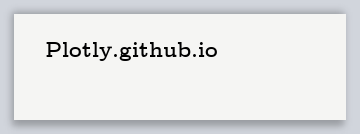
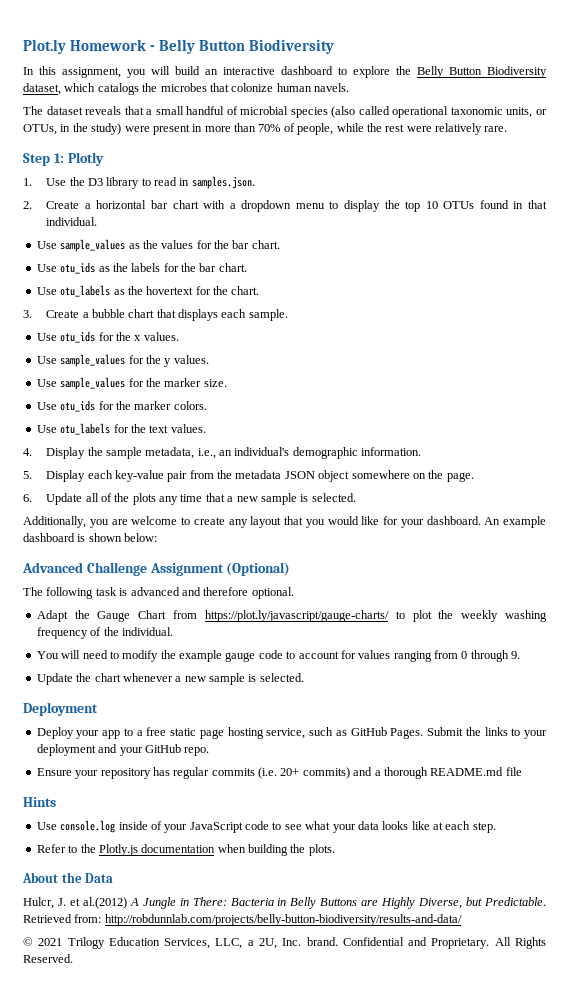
- Plotly.github.io
+ Plot.ly Homework - Belly Button Biodiversity
+ In this assignment, you will build an interactive dashboard to explore the Belly Button Biodiversity dataset, which catalogs the microbes that colonize human navels.
+ The dataset reveals that a small handful of microbial species (also called operational taxonomic units, or OTUs, in the study) were present in more than 70% of people, while the rest were relatively rare.
+ Step 1: Plotly
+ 1. Use the D3 library to read in samples.json.
+ 2. Create a horizontal bar chart with a dropdown menu to display the top 10 OTUs found in that individual.
+ Use sample_values as the values for the bar chart.
+ Use otu_ids as the labels for the bar chart.
+ Use otu_labels as the hovertext for the chart.
+ 3. Create a bubble chart that displays each sample.
+ Use otu_ids for the x values.
+ Use sample_values for the y values.
+ Use sample_values for the marker size.
+ Use otu_ids for the marker colors.
+ Use otu_labels for the text values.
+ 4. Display the sample metadata, i.e., an individual's demographic information.
+ 5. Display each key-value pair from the metadata JSON object somewhere on the page.
+ 6. Update all of the plots any time that a new sample is selected.
+ Additionally, you are welcome to create any layout that you would like for your dashboard. An example dashboard is shown below:
+ Advanced Challenge Assignment (Optional)
+ The following task is advanced and therefore optional.
+ Adapt the Gauge Chart from https://plot.ly/javascript/gauge-charts/ to plot the weekly washing frequency of the individual.
+ You will need to modify the example gauge code to account for values ranging from 0 through 9.
+ Update the chart whenever a new sample is selected.
+ Deployment
+ Deploy your app to a free static page hosting service, such as GitHub Pages. Submit the links to your deployment and your GitHub repo.
+ Ensure your repository has regular commits (i.e. 20+ commits) and a thorough README.md file
+ Hints
+ Use console.log inside of your JavaScript code to see what your data looks like at each step.
+ Refer to the Plotly.js documentation when building the plots.
+ About the Data
+ Hulcr, J. et al.(2012) A Jungle in There: Bacteria in Belly Buttons are Highly Diverse, but Predictable. Retrieved from: http://robdunnlab.com/projects/belly-button-biodiversity/results-and-data/
+ © 2021 Trilogy Education Services, LLC, a 2U, Inc. brand. Confidential and Proprietary. All Rights Reserved.

